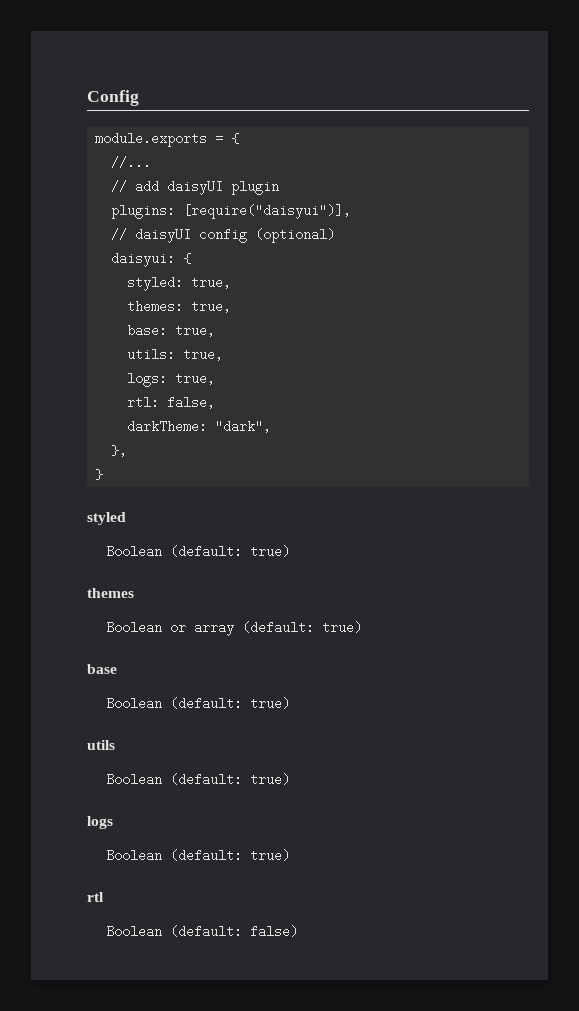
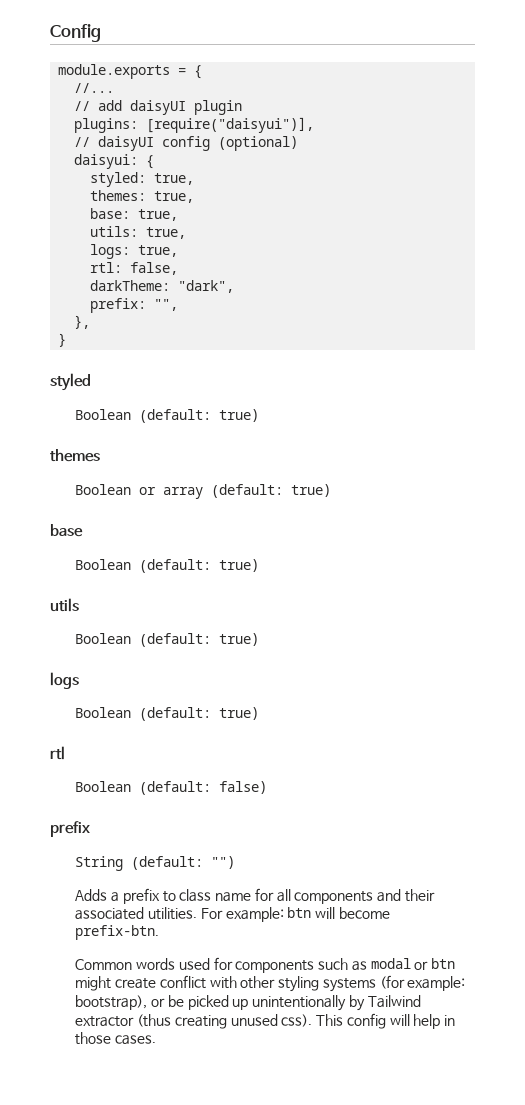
+ prefix: "",
  Boolean (default: false)
+ prefix
+ String (default: "")
+ Adds a prefix to class name for all components and their associated utilities. For example: btn will become prefix-btn.
+ Common words used for components such as modal or btn might create conflict with other styling systems (for example: bootstrap), or be picked up unintentionally by Tailwind extractor (thus creating unused css). This config will help in those cases.

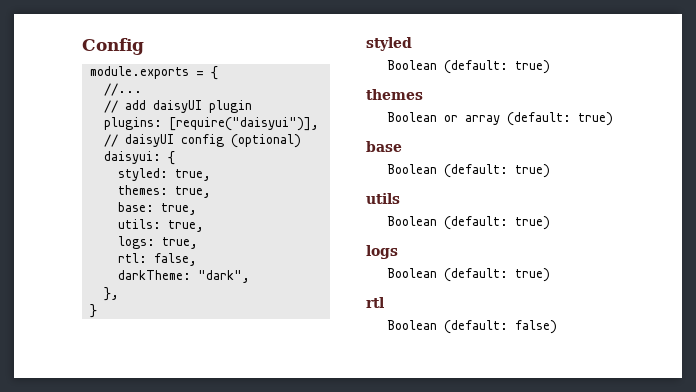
- prefix: "",
  Boolean (default: false)
- prefix
- String (default: "")
- Adds a prefix to class name for all components and their associated utilities. For example: btn will become prefix-btn.
- Common words used for components such as modal or btn might create conflict with other styling systems (for example: bootstrap), or be picked up unintentionally by Tailwind extractor (thus creating unused css). This config will help in those cases.

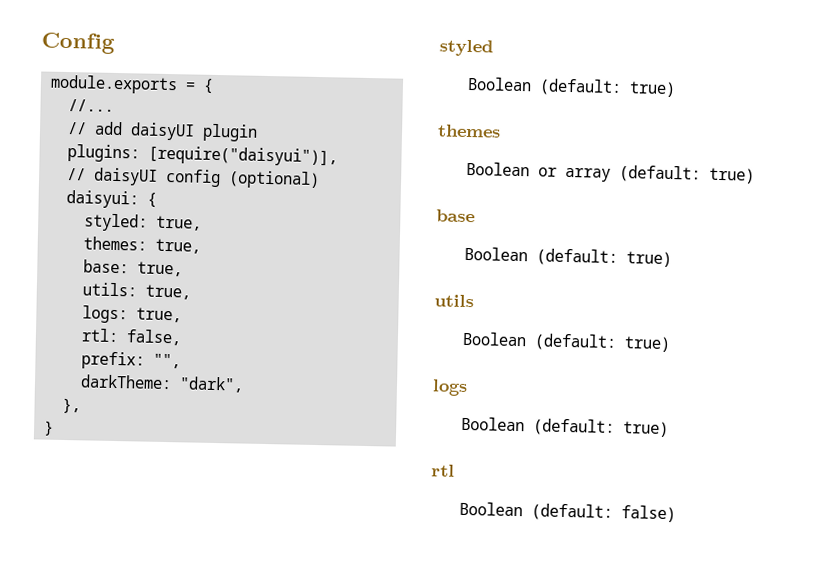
+ prefix: "",

